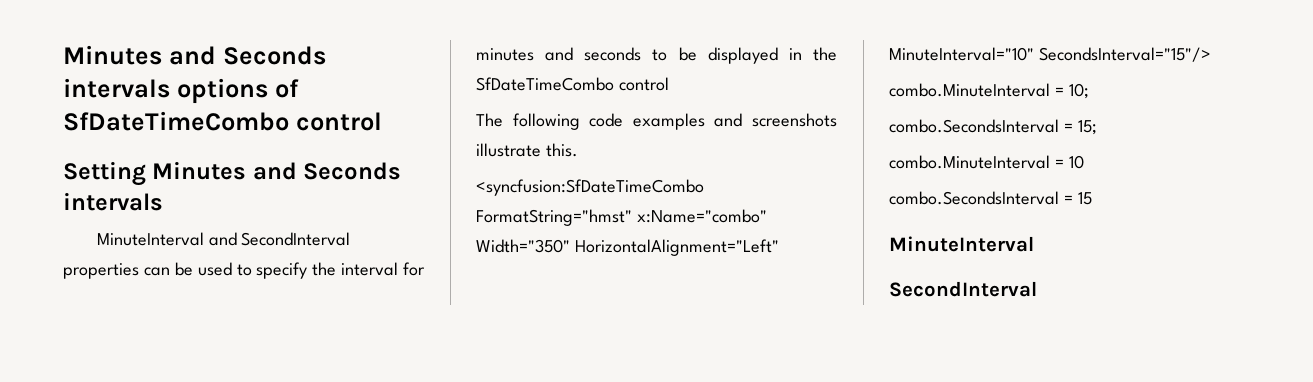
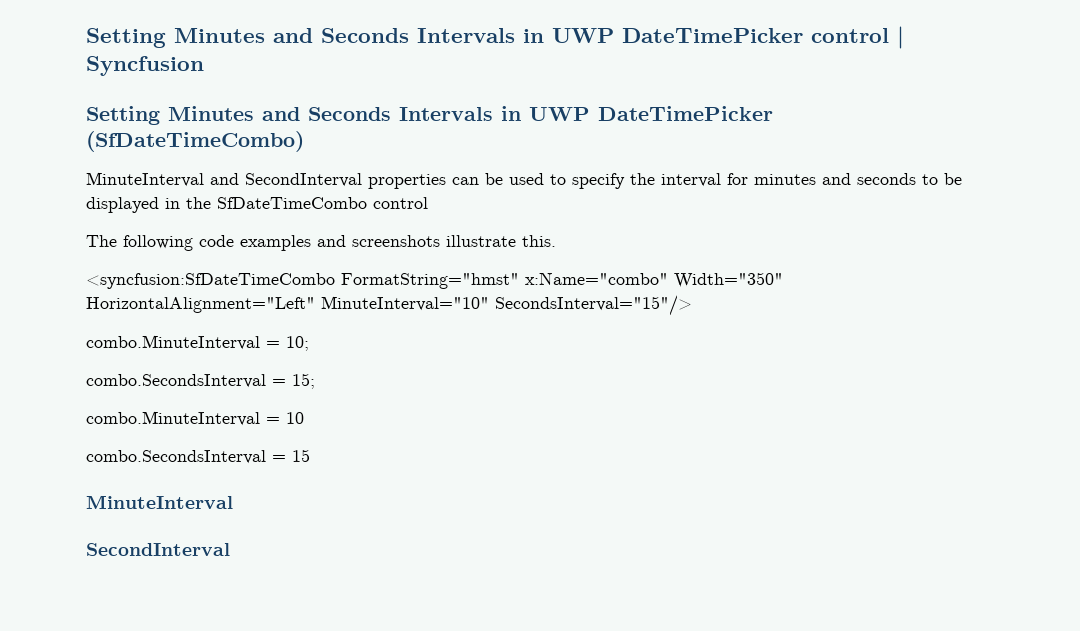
- Minutes and Seconds intervals options of SfDateTimeCombo control
- Setting Minutes and Seconds intervals
+ Setting Minutes and Seconds Intervals in UWP DateTimePicker control | Syncfusion
+ Setting Minutes and Seconds Intervals in UWP DateTimePicker (SfDateTimeCombo)

